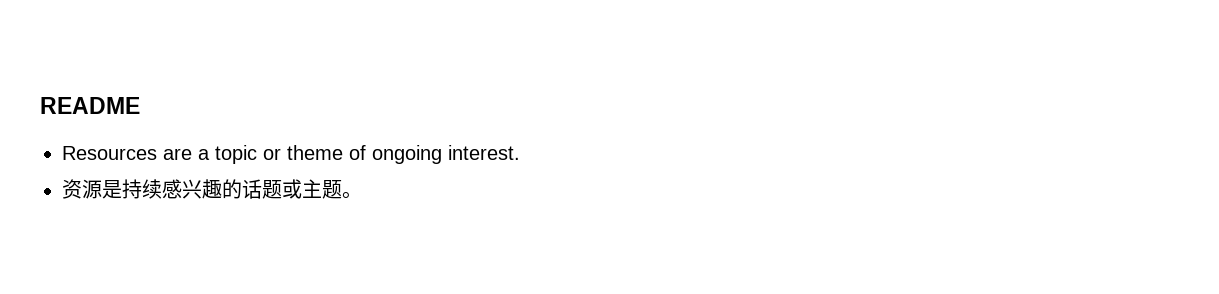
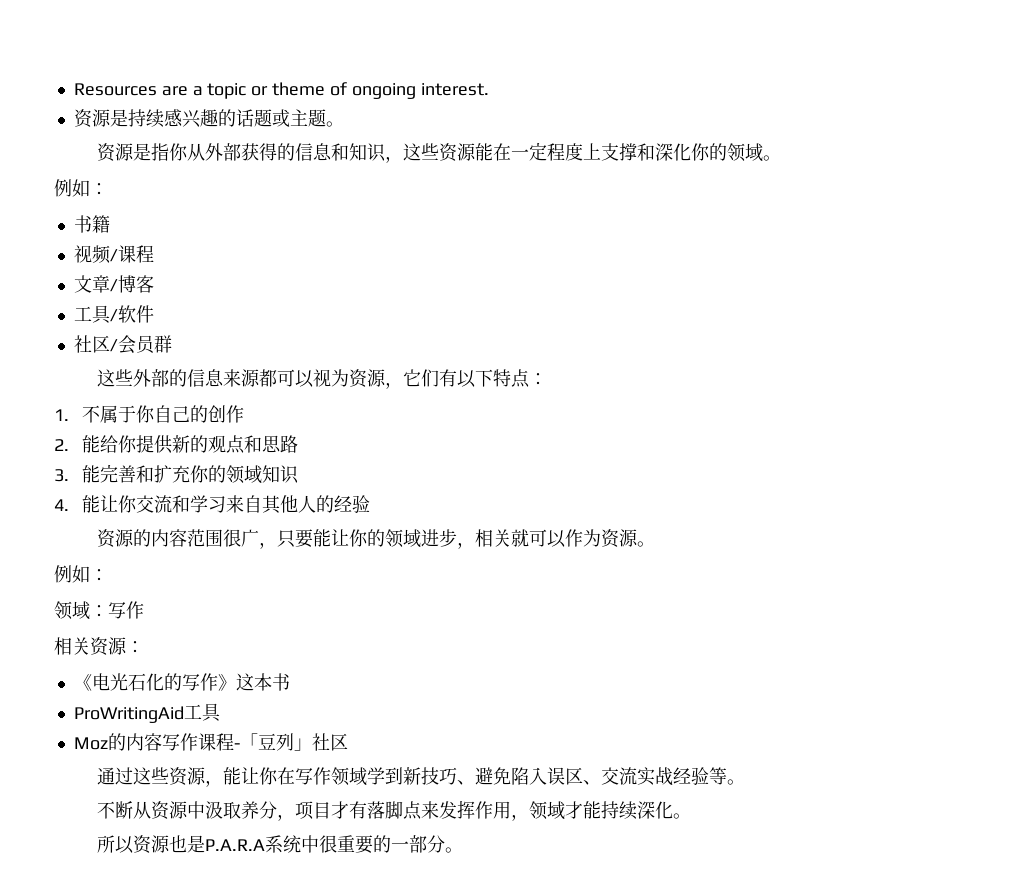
- README
+ 资源是指你从外部获得的信息和知识，这些资源能在一定程度上支撑和深化你的领域。
+ 例如：
+ 书籍
+ 视频/课程
+ 文章/博客
+ 工具/软件
+ 社区/会员群
+ 这些外部的信息来源都可以视为资源，它们有以下特点：
+ 1.不属于你自己的创作
+ 2.能给你提供新的观点和思路
+ 3.能完善和扩充你的领域知识
+ 4.能让你交流和学习来自其他人的经验
+ 资源的内容范围很广，只要能让你的领域进步，相关就可以作为资源。
+ 例如：
+ 领域：写作
+ 相关资源：
+ 《电光石化的写作》这本书
+ ProWritingAid工具
+ Moz的内容写作课程-「豆列」社区
+ 通过这些资源，能让你在写作领域学到新技巧、避免陷入误区、交流实战经验等。
+ 不断从资源中汲取养分，项目才有落脚点来发挥作用，领域才能持续深化。
+ 所以资源也是P.A.R.A系统中很重要的一部分。

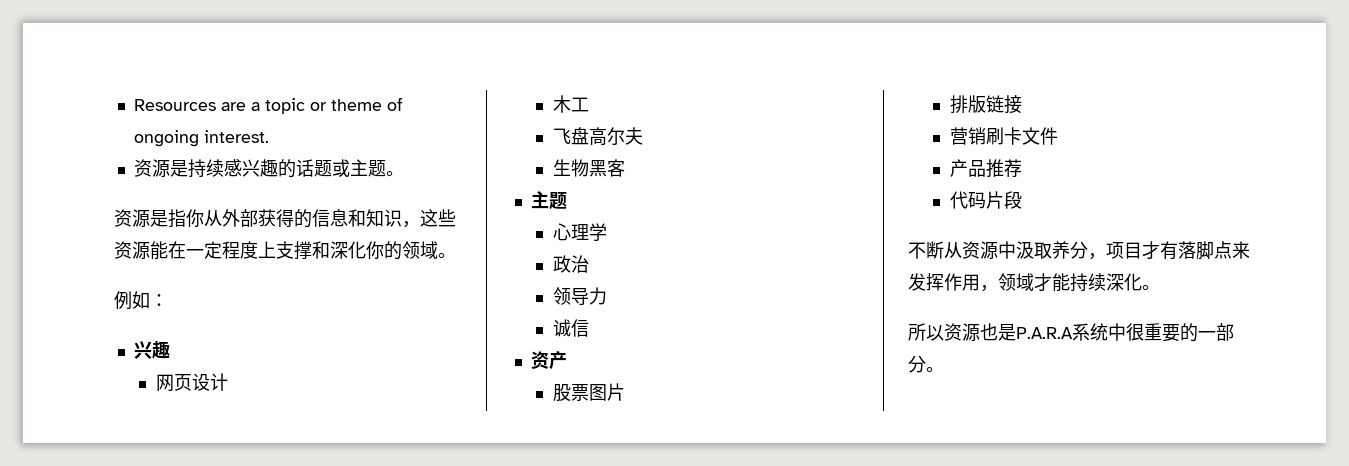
  资源是指你从外部获得的信息和知识，这些资源能在一定程度上支撑和深化你的领域。
  例如：
- 书籍
- 视频/课程
- 文章/博客
- 工具/软件
- 社区/会员群
- 这些外部的信息来源都可以视为资源，它们有以下特点：
- 1.不属于你自己的创作
- 2.能给你提供新的观点和思路
- 3.能完善和扩充你的领域知识
- 4.能让你交流和学习来自其他人的经验
- 资源的内容范围很广，只要能让你的领域进步，相关就可以作为资源。
- 例如：
- 领域：写作
- 相关资源：
- 《电光石化的写作》这本书
- ProWritingAid工具
- Moz的内容写作课程-「豆列」社区
- 通过这些资源，能让你在写作领域学到新技巧、避免陷入误区、交流实战经验等。
+ 兴趣
+ 网页设计
+ 木工
+ 飞盘高尔夫
+ 生物黑客
+ 主题
+ 心理学
+ 政治
+ 领导力
+ 诚信
+ 资产
+ 股票图片
+ 排版链接
+ 营销刷卡文件
+ 产品推荐
+ 代码片段

